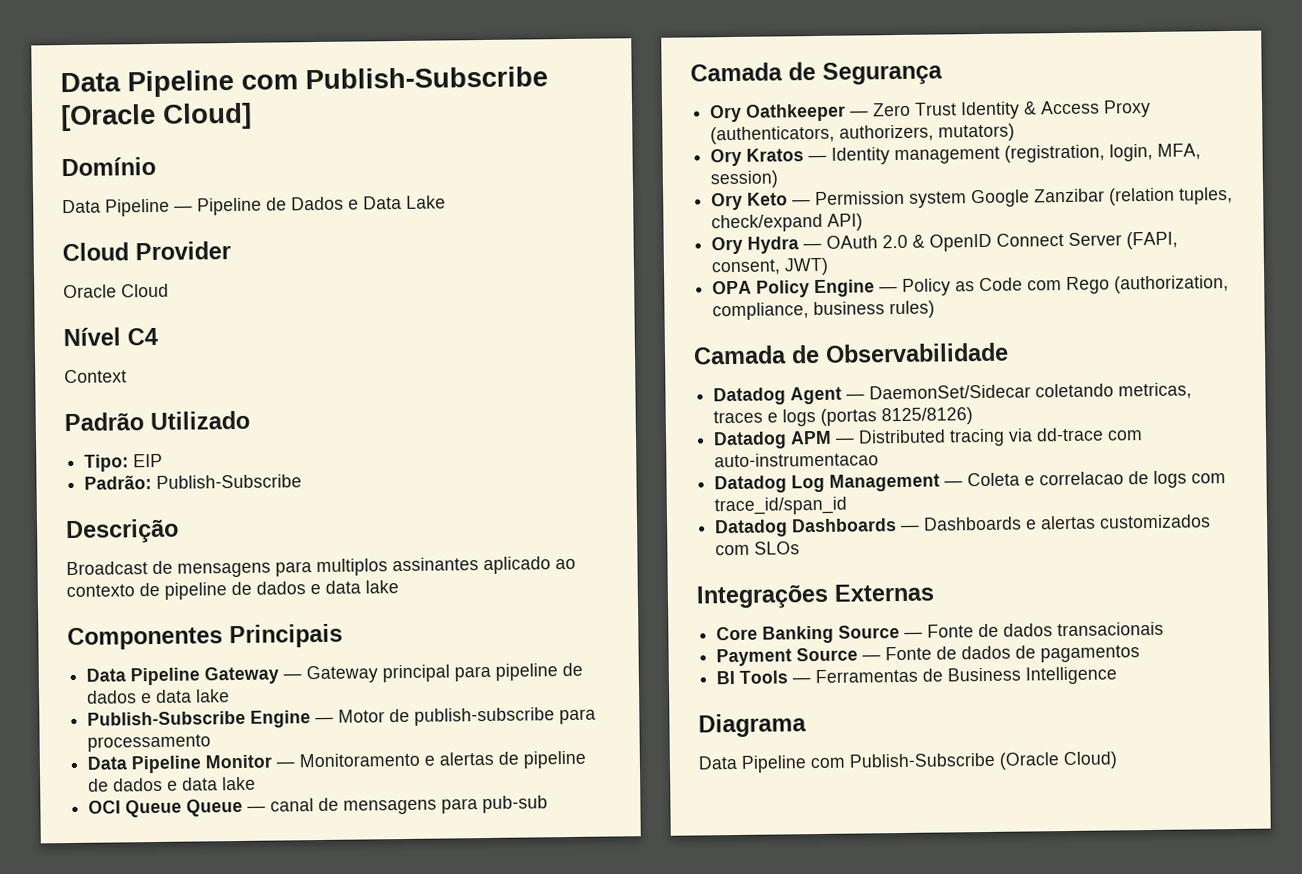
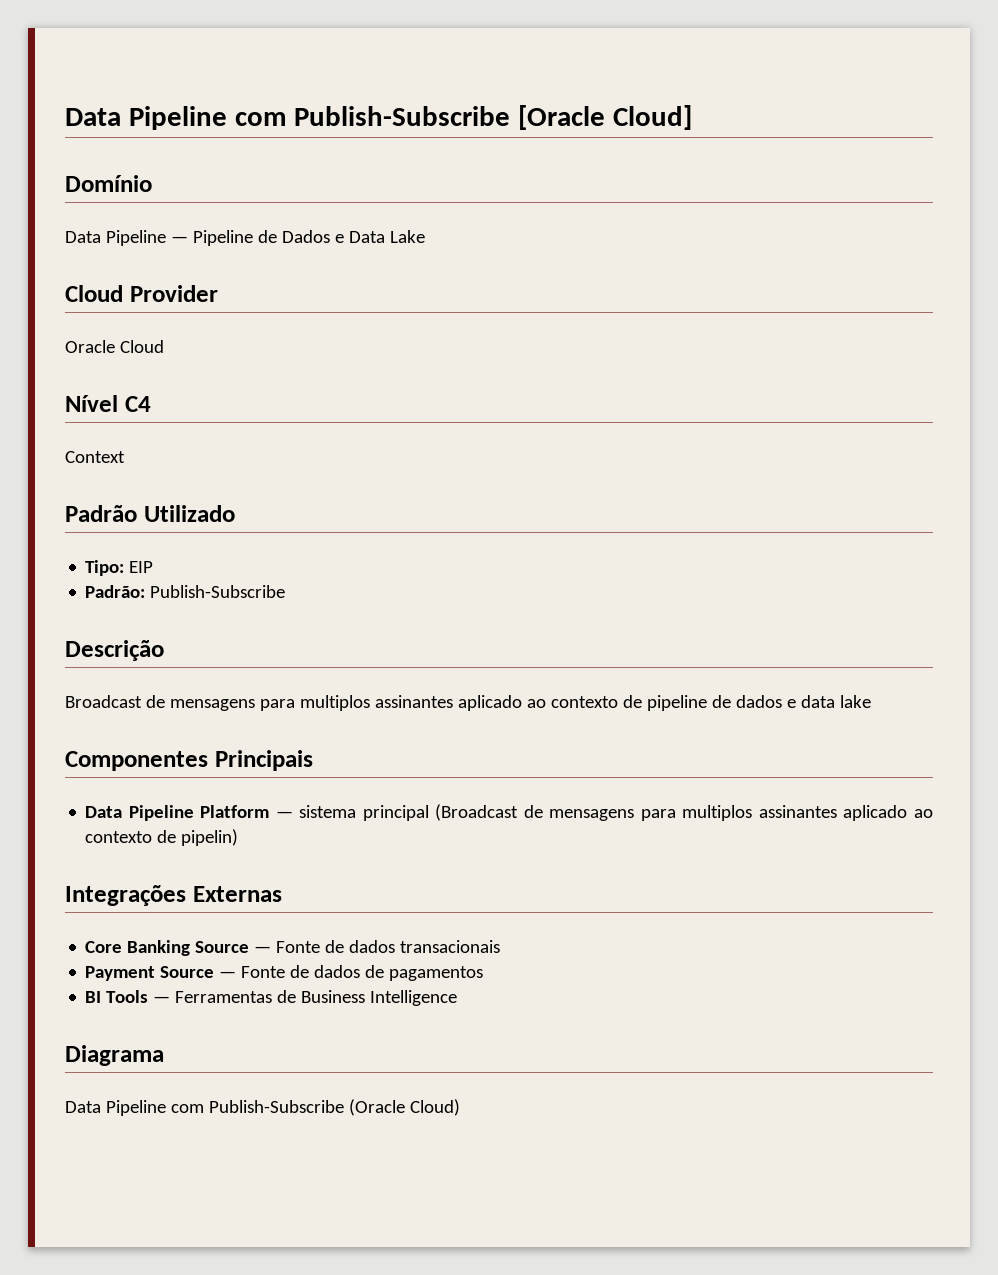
- Data Pipeline Gateway — Gateway principal para pipeline de dados e data lake
- Publish-Subscribe Engine — Motor de publish-subscribe para processamento
- Data Pipeline Monitor — Monitoramento e alertas de pipeline de dados e data lake
- OCI Queue Queue — canal de mensagens para pub-sub
- Camada de Segurança
- Ory Oathkeeper — Zero Trust Identity & Access Proxy (authenticators, authorizers, mutators)
- Ory Kratos — Identity management (registration, login, MFA, session)
- Ory Keto — Permission system Google Zanzibar (relation tuples, check/expand API)
- Ory Hydra — OAuth 2.0 & OpenID Connect Server (FAPI, consent, JWT)
- OPA Policy Engine — Policy as Code com Rego (authorization, compliance, business rules)
- Camada de Observabilidade
- Datadog Agent — DaemonSet/Sidecar coletando metricas, traces e logs (portas 8125/8126)
- Datadog APM — Distributed tracing via dd-trace com auto-instrumentacao
- Datadog Log Management — Coleta e correlacao de logs com trace_id/span_id
- Datadog Dashboards — Dashboards e alertas customizados com SLOs
+ Data Pipeline Platform — sistema principal (Broadcast de mensagens para multiplos assinantes aplicado ao contexto de pipelin)

